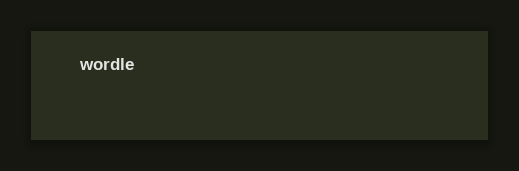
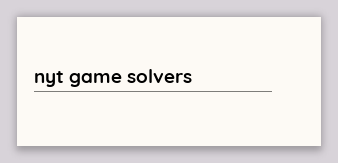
- wordle
+ nyt game solvers

